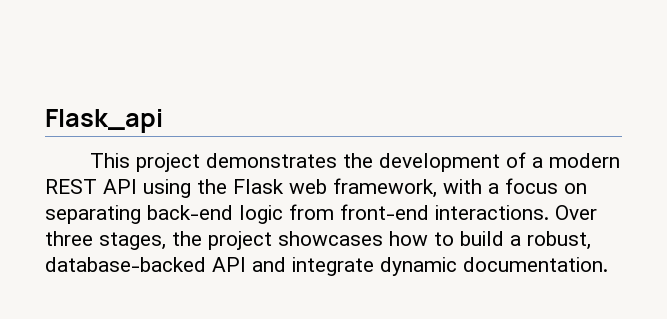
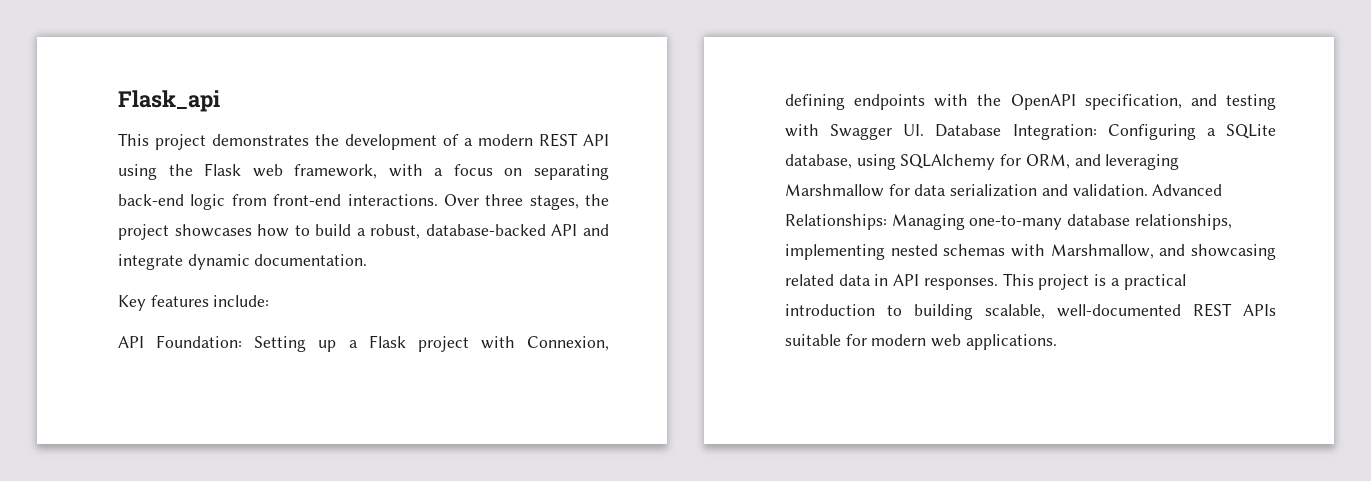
+ Key features include:
+ API Foundation: Setting up a Flask project with Connexion, defining endpoints with the OpenAPI specification, and testing with Swagger UI. Database Integration: Configuring a SQLite database, using SQLAlchemy for ORM, and leveraging Marshmallow for data serialization and validation. Advanced Relationships: Managing one-to-many database relationships, implementing nested schemas with Marshmallow, and showcasing related data in API responses. This project is a practical introduction to building scalable, well-documented REST APIs suitable for modern web applications.

